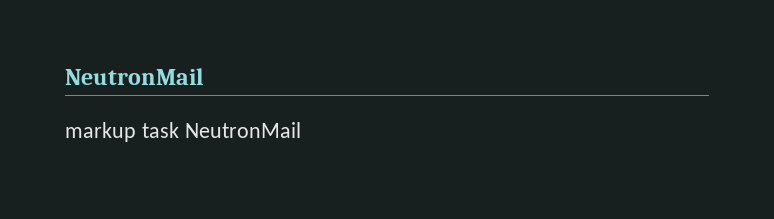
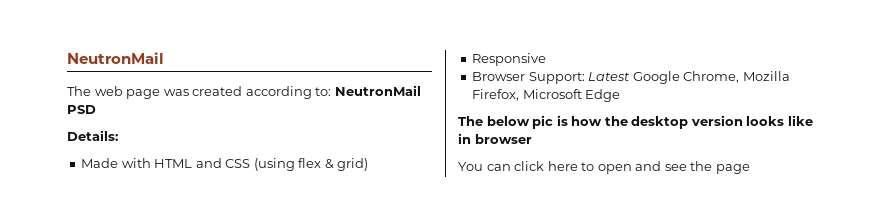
- markup task NeutronMail
+ The web page was created according to: NeutronMail PSD
+ Details:
+ Made with HTML and CSS (using flex & grid)
+ Responsive
+ Browser Support: Latest Google Chrome, Mozilla Firefox, Microsoft Edge
+ The below pic is how the desktop version looks like in browser
+ You can click here to open and see the page

